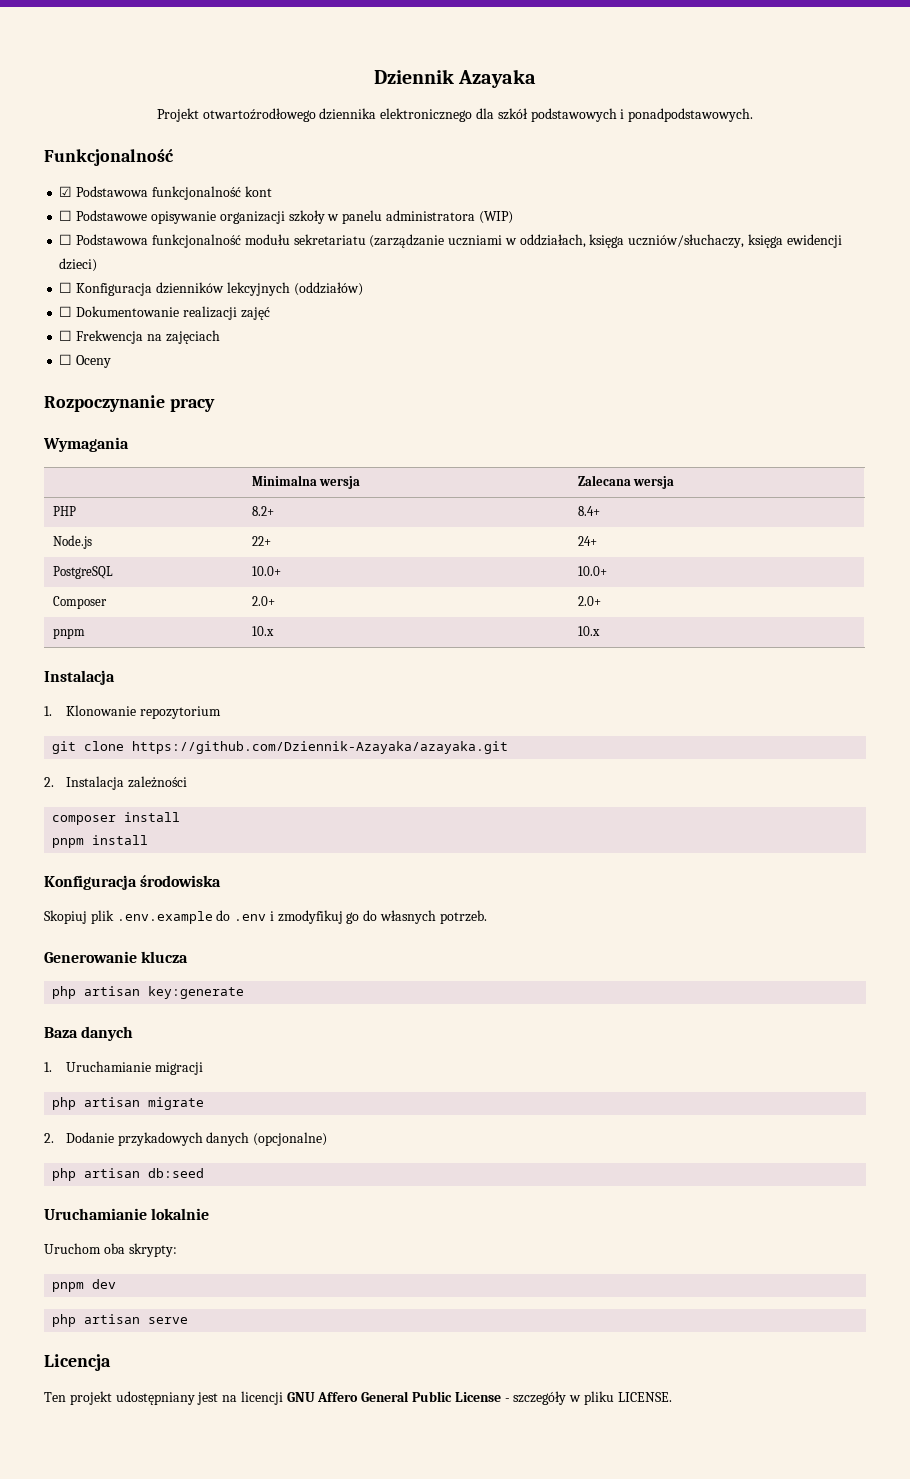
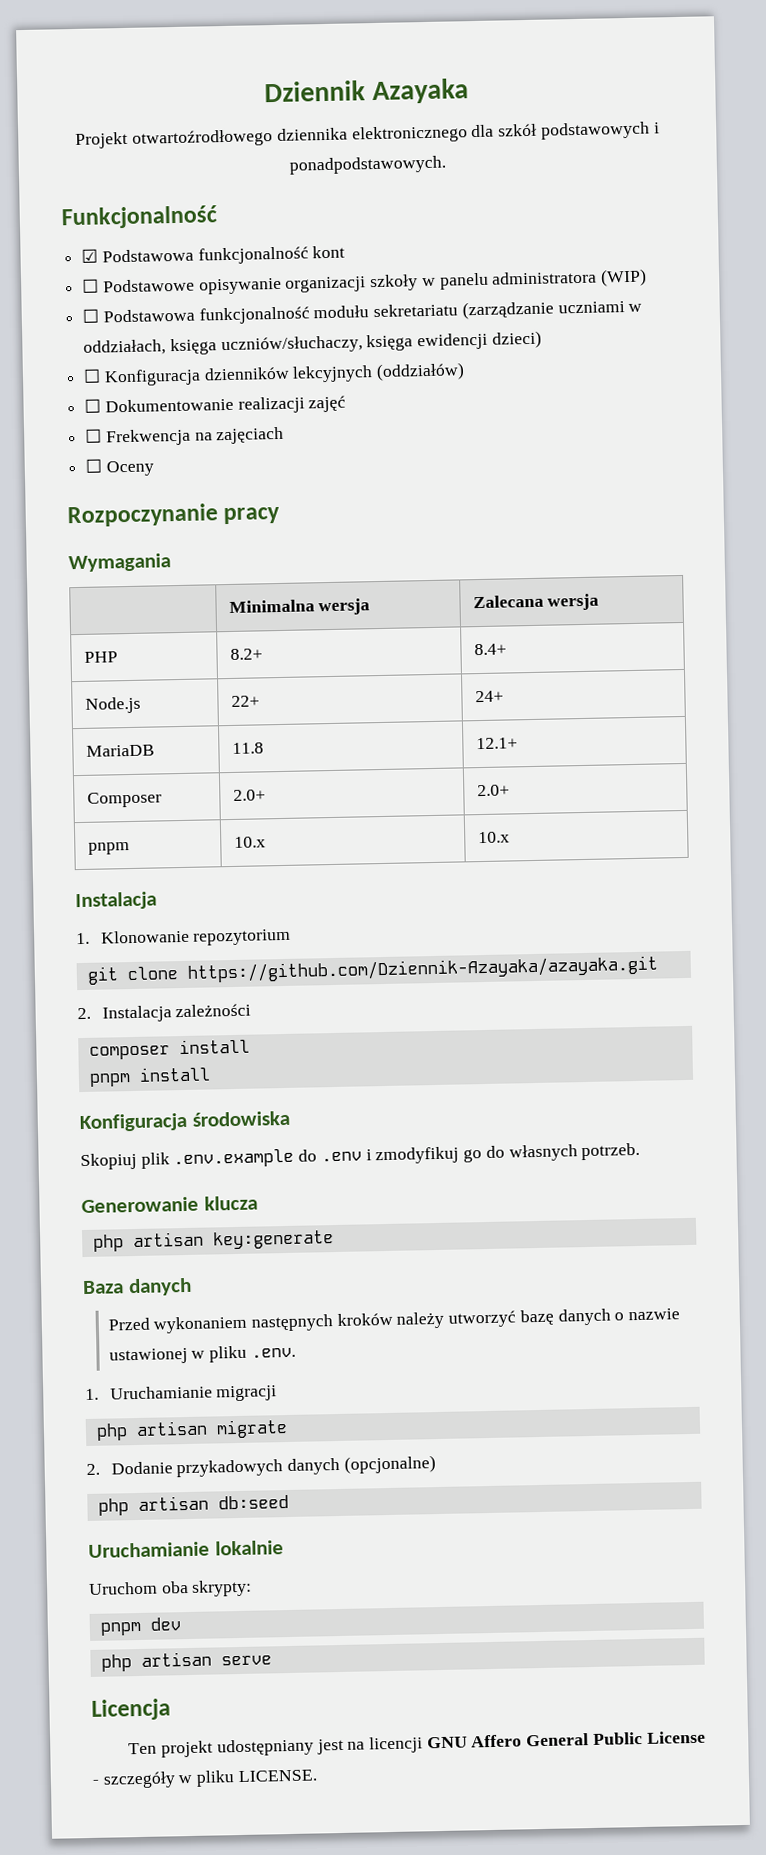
- PostgreSQL | 10.0+ | 10.0+
+ MariaDB | 11.8 | 12.1+
+ Przed wykonaniem następnych kroków należy utworzyć bazę danych o nazwie ustawionej w pliku .env.

